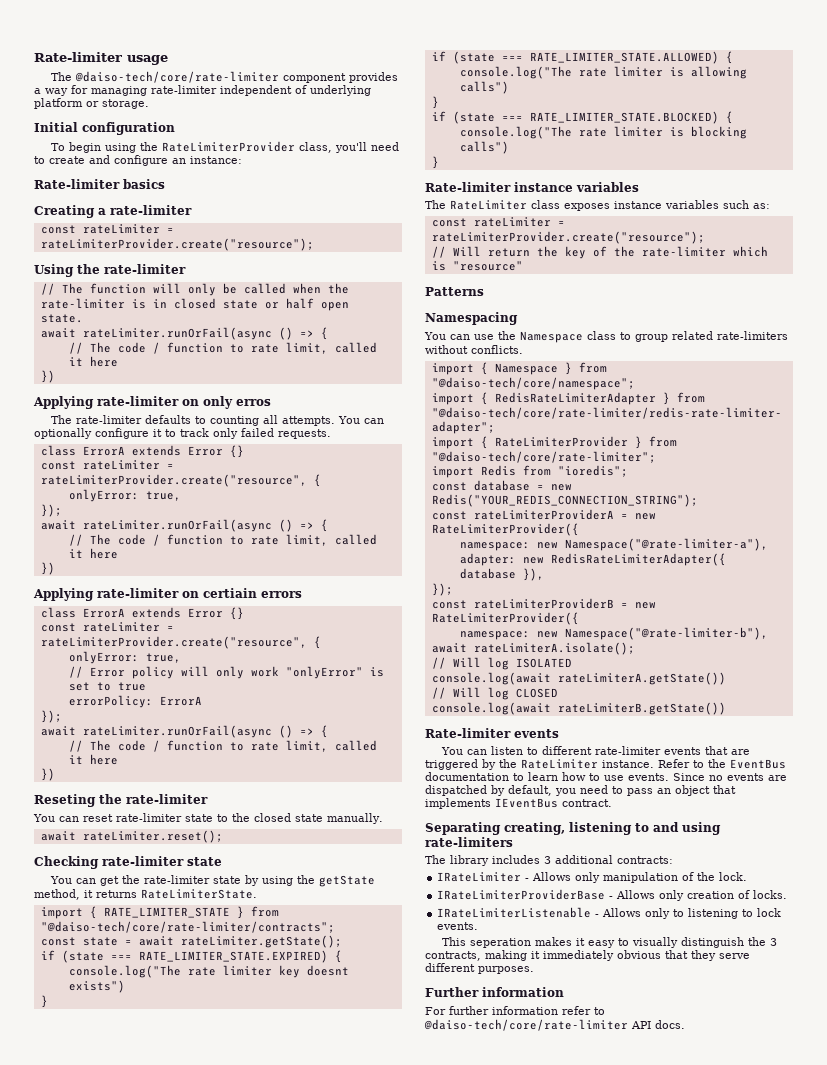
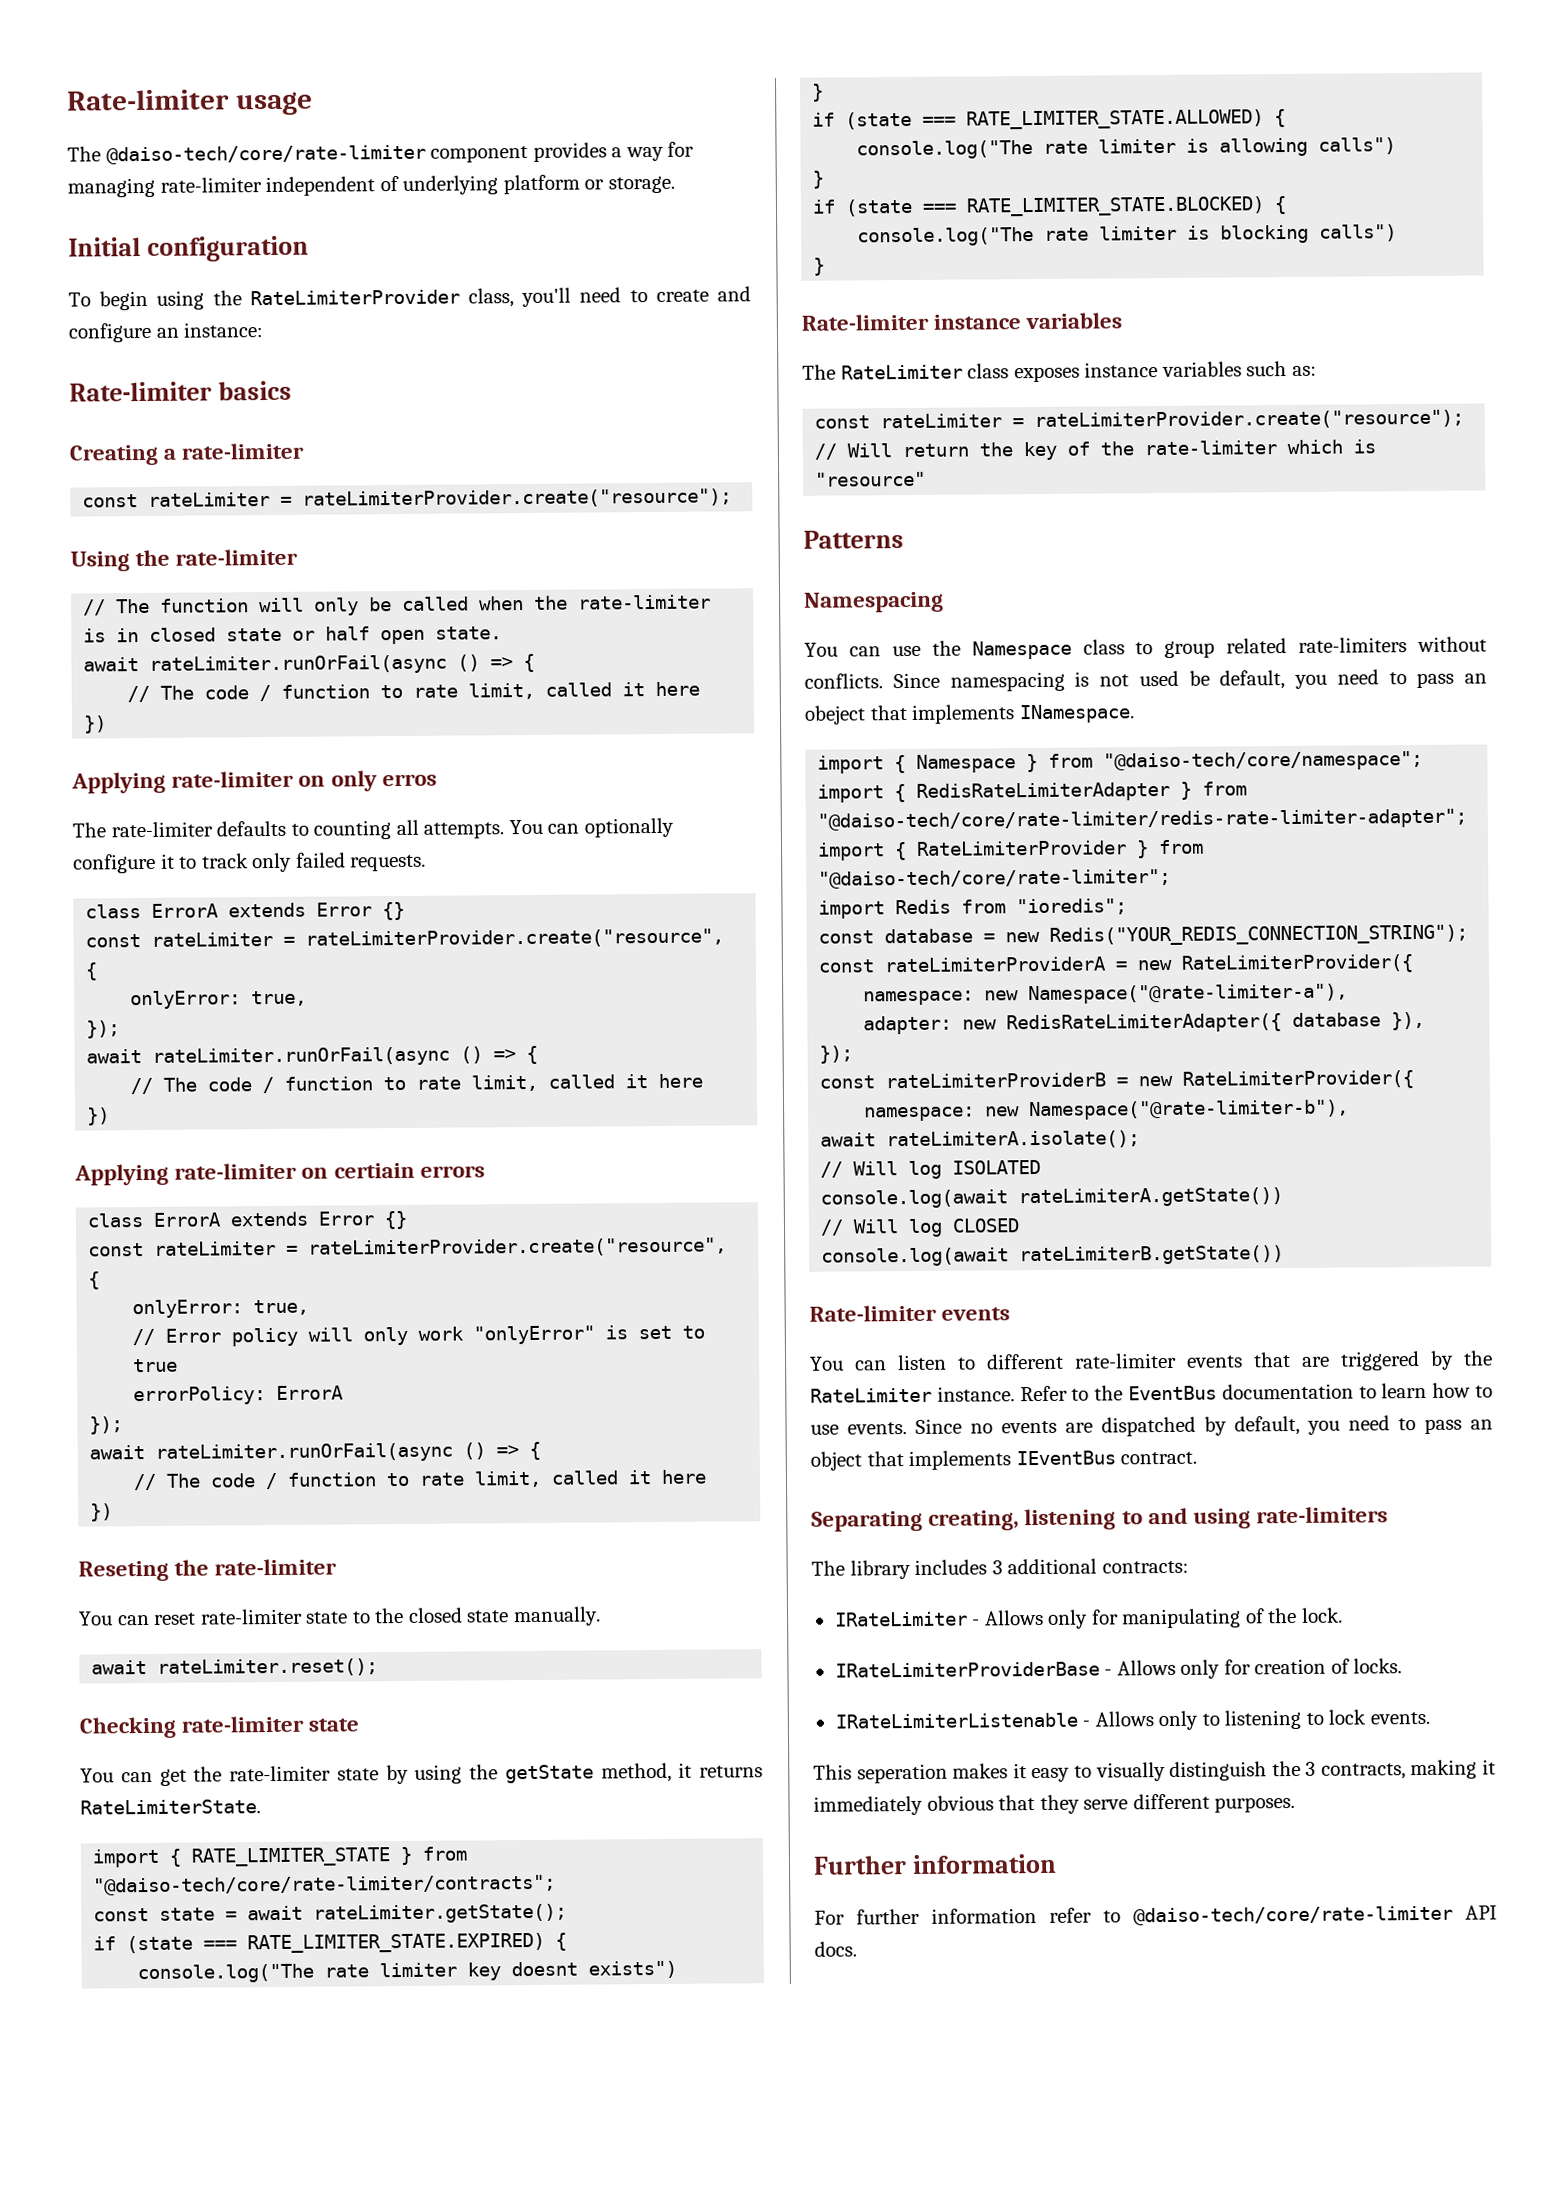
+ Since namespacing is not used be default, you need to pass an obeject that implements INamespace.
- IRateLimiter - Allows only manipulation of the lock.
+ IRateLimiter - Allows only for manipulating of the lock.
- IRateLimiterProviderBase - Allows only creation of locks.
+ IRateLimiterProviderBase - Allows only for creation of locks.

